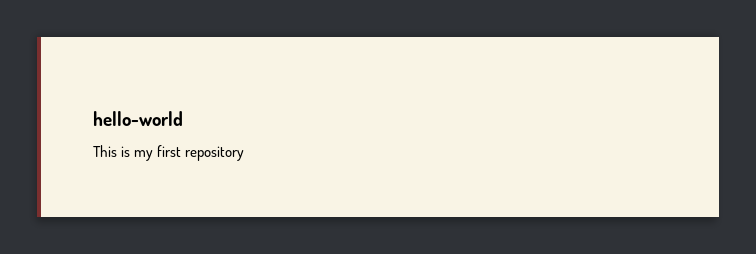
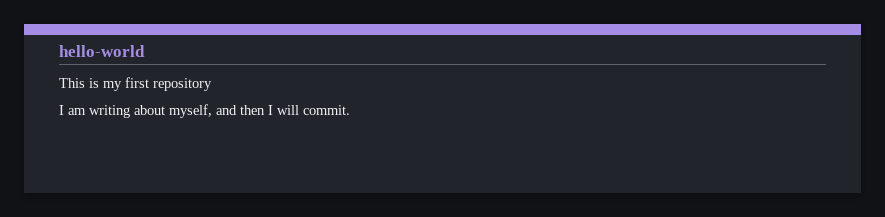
+ I am writing about myself, and then I will commit.

